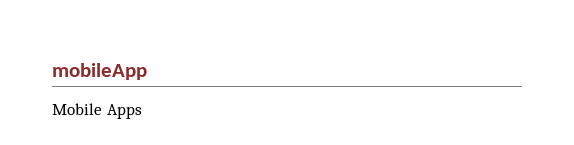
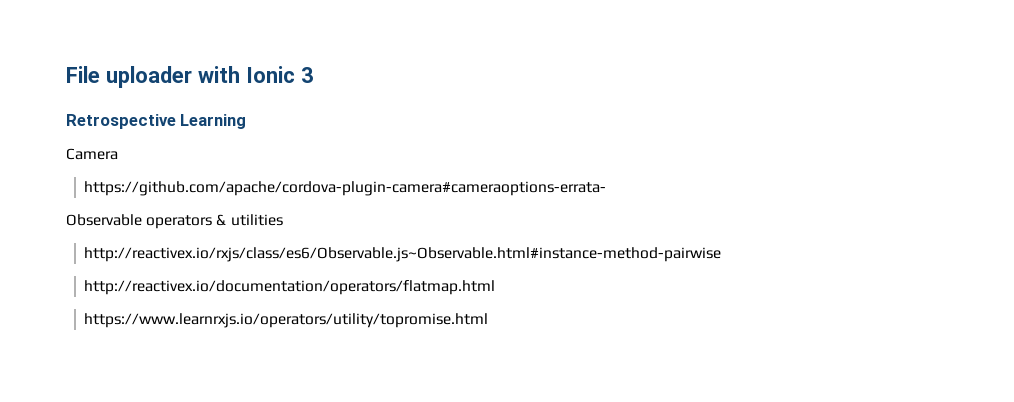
- mobileApp
- Mobile Apps
+ File uploader with Ionic 3
+ Retrospective Learning
+ Camera
+ https://github.com/apache/cordova-plugin-camera#cameraoptions-errata-
+ Observable operators & utilities
+ http://reactivex.io/rxjs/class/es6/Observable.js~Observable.html#instance-method-pairwise
+ http://reactivex.io/documentation/operators/flatmap.html
+ https://www.learnrxjs.io/operators/utility/topromise.html

